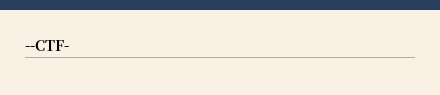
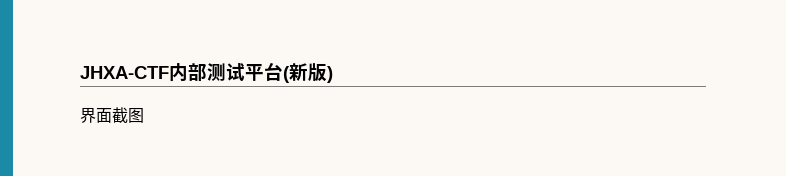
- --CTF-
+ JHXA-CTF内部测试平台(新版)
+ 界面截图

